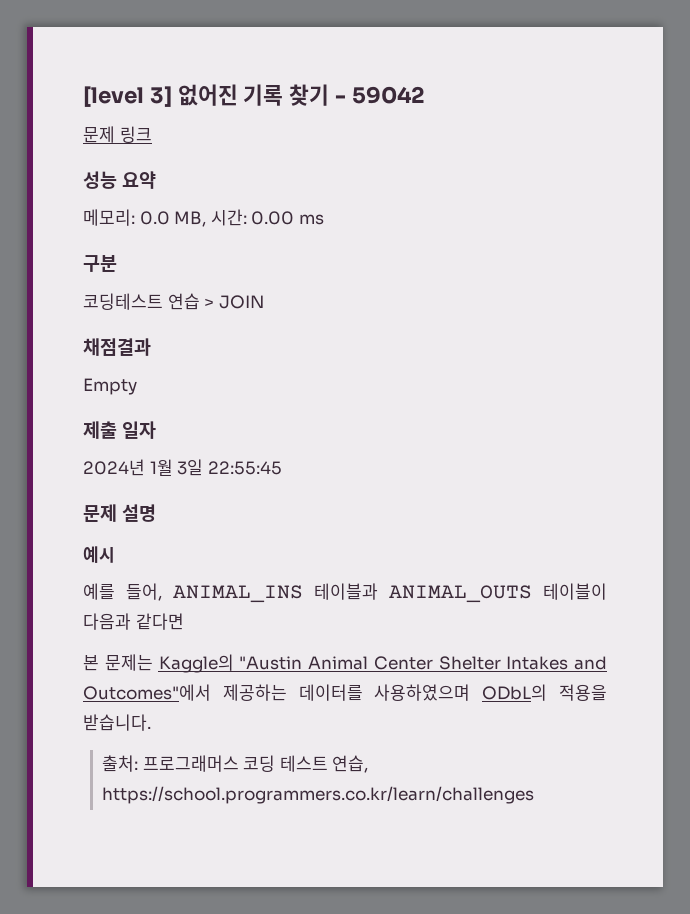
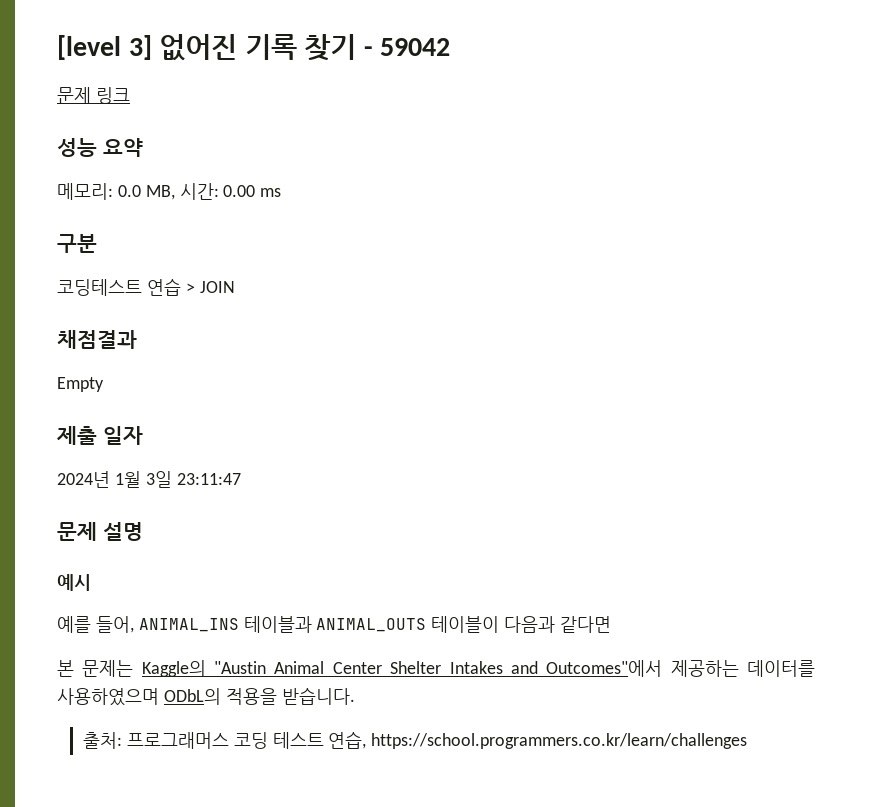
- 2024년 1월 3일 22:55:45
+ 2024년 1월 3일 23:11:47

